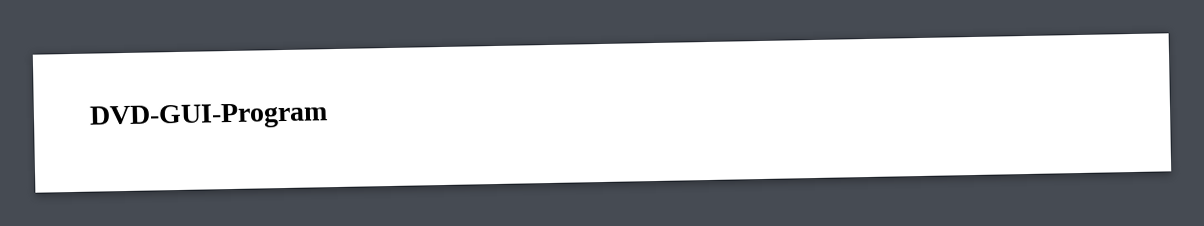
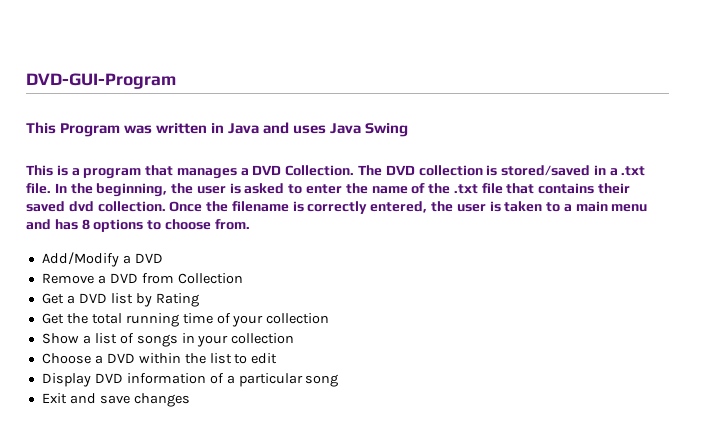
+ This Program was written in Java and uses Java Swing
+ This is a program that manages a DVD Collection. The DVD collection is stored/saved in a .txt file. In the beginning, the user is asked to enter the name of the .txt file that contains their saved dvd collection. Once the filename is correctly entered, the user is taken to a main menu and has 8 options to choose from.
+ Add/Modify a DVD
+ Remove a DVD from Collection
+ Get a DVD list by Rating
+ Get the total running time of your collection
+ Show a list of songs in your collection
+ Choose a DVD within the list to edit
+ Display DVD information of a particular song
+ Exit and save changes

